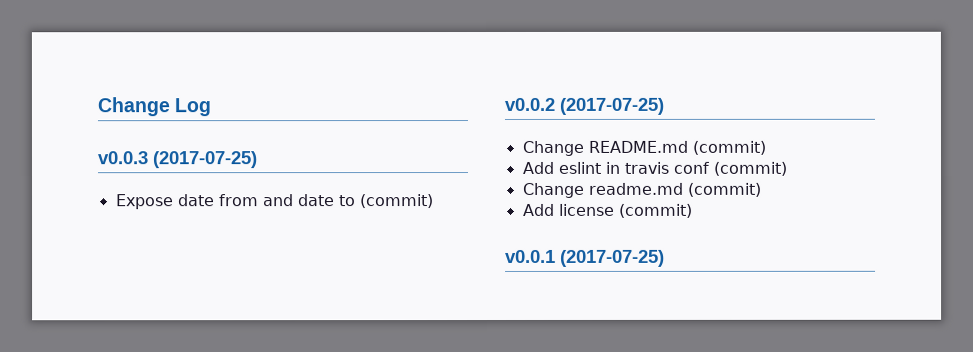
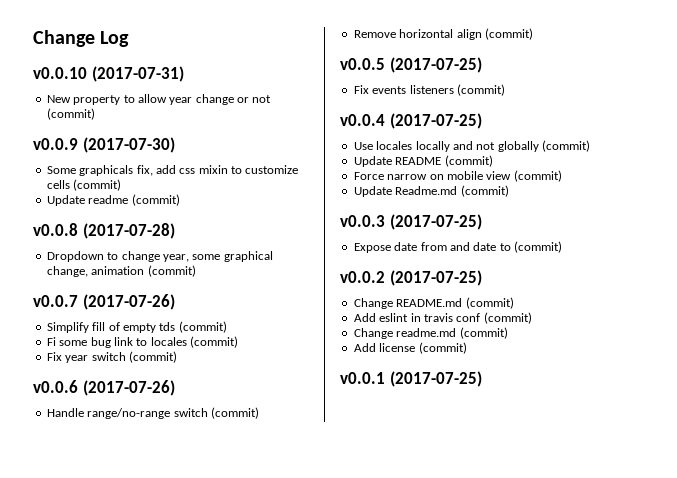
+ v0.0.10 (2017-07-31)
+ New property to allow year change or not (commit)
+ v0.0.9 (2017-07-30)
+ Some graphicals fix, add css mixin to customize cells (commit)
+ Update readme (commit)
+ v0.0.8 (2017-07-28)
+ Dropdown to change year, some graphical change, animation (commit)
+ v0.0.7 (2017-07-26)
+ Simplify fill of empty tds (commit)
+ Fi some bug link to locales (commit)
+ Fix year switch (commit)
+ v0.0.6 (2017-07-26)
+ Handle range/no-range switch (commit)
+ Remove horizontal align (commit)
+ v0.0.5 (2017-07-25)
+ Fix events listeners (commit)
+ v0.0.4 (2017-07-25)
+ Use locales locally and not globally (commit)
+ Update README (commit)
+ Force narrow on mobile view (commit)
+ Update Readme.md (commit)

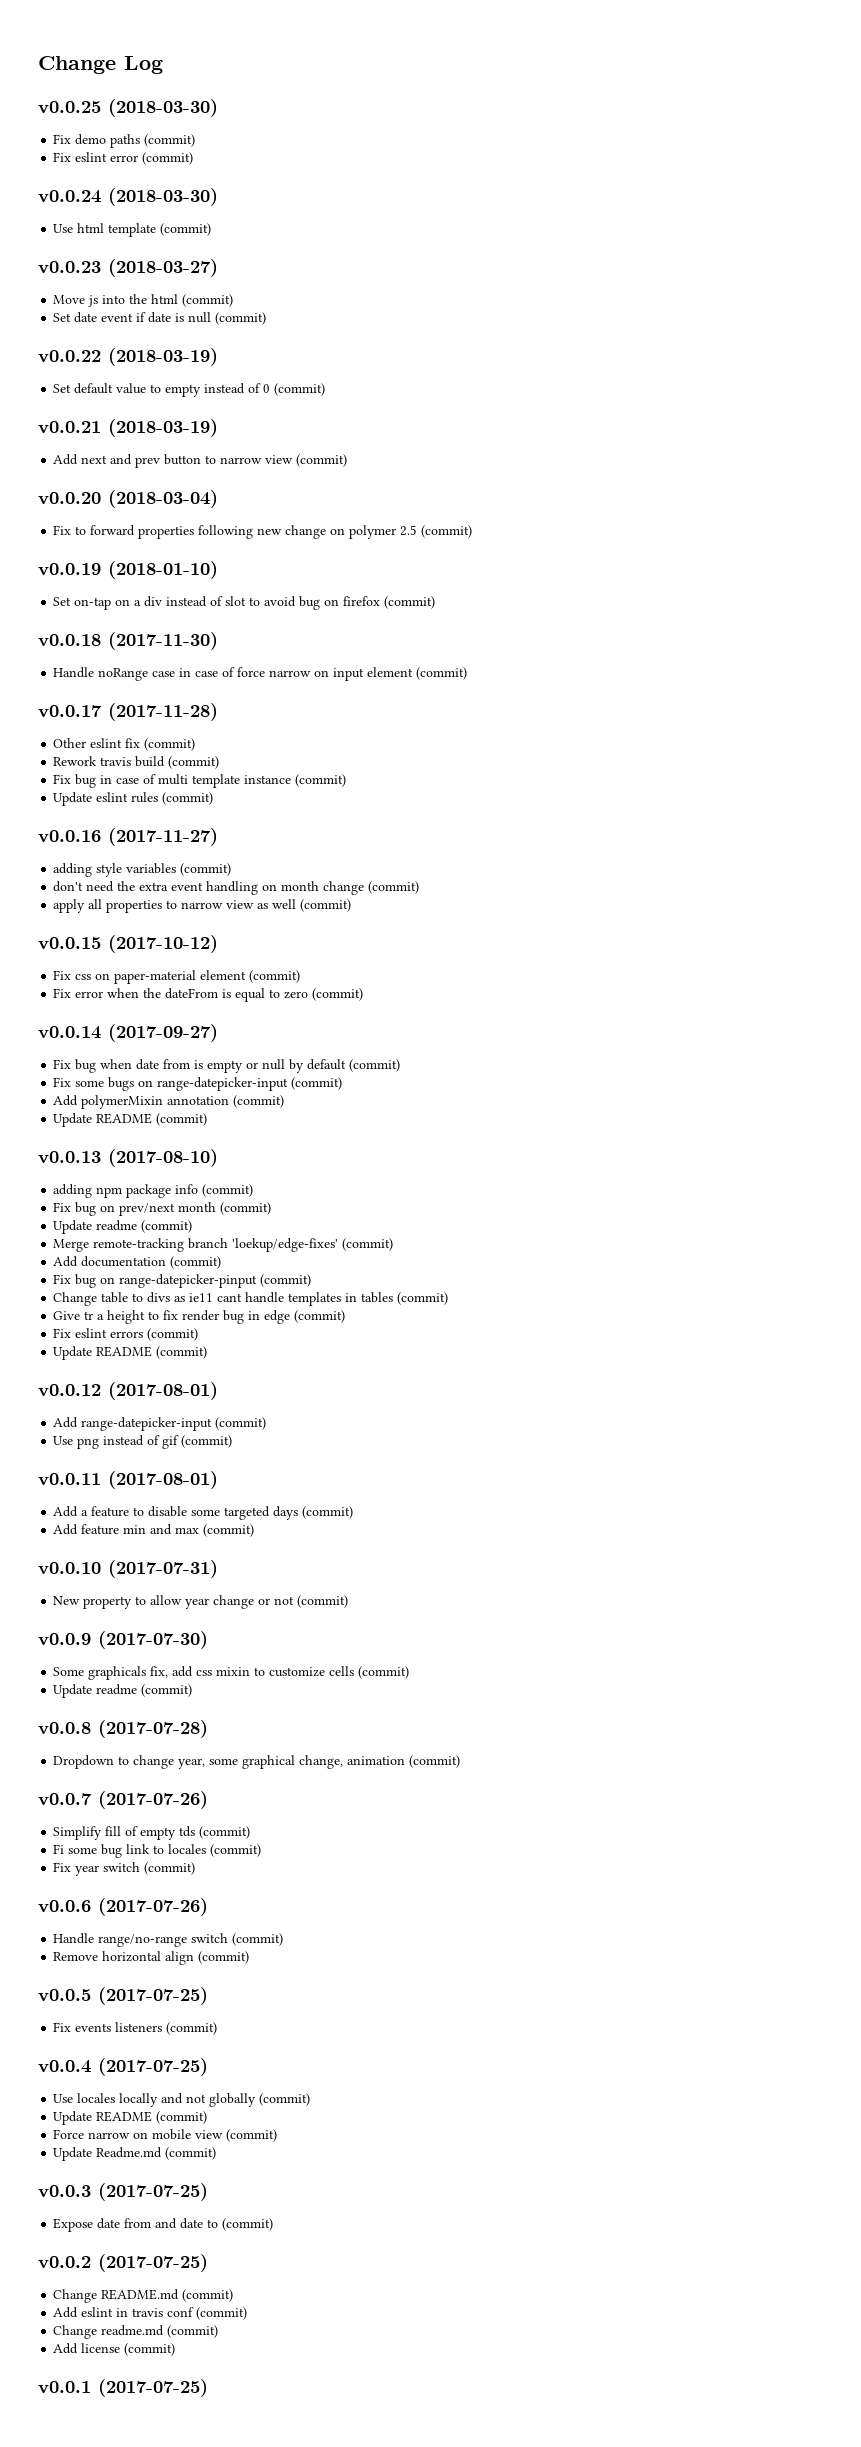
+ v0.0.25 (2018-03-30)
+ Fix demo paths (commit)
+ Fix eslint error (commit)
+ v0.0.24 (2018-03-30)
+ Use html template (commit)
+ v0.0.23 (2018-03-27)
+ Move js into the html (commit)
+ Set date event if date is null (commit)
+ v0.0.22 (2018-03-19)
+ Set default value to empty instead of 0 (commit)
+ v0.0.21 (2018-03-19)
+ Add next and prev button to narrow view (commit)
+ v0.0.20 (2018-03-04)
+ Fix to forward properties following new change on polymer 2.5 (commit)
+ v0.0.19 (2018-01-10)
+ Set on-tap on a div instead of slot to avoid bug on firefox (commit)
+ v0.0.18 (2017-11-30)
+ Handle noRange case in case of force narrow on input element (commit)
+ v0.0.17 (2017-11-28)
+ Other eslint fix (commit)
+ Rework travis build (commit)
+ Fix bug in case of multi template instance (commit)
+ Update eslint rules (commit)
+ v0.0.16 (2017-11-27)
+ adding style variables (commit)
+ don't need the extra event handling on month change (commit)
+ apply all properties to narrow view as well (commit)
+ v0.0.15 (2017-10-12)
+ Fix css on paper-material element (commit)
+ Fix error when the dateFrom is equal to zero (commit)
+ v0.0.14 (2017-09-27)
+ Fix bug when date from is empty or null by default (commit)
+ Fix some bugs on range-datepicker-input (commit)
+ Add polymerMixin annotation (commit)
+ Update README (commit)
+ v0.0.13 (2017-08-10)
+ adding npm package info (commit)
+ Fix bug on prev/next month (commit)
+ Update readme (commit)
+ Merge remote-tracking branch 'loekup/edge-fixes' (commit)
+ Add documentation (commit)
+ Fix bug on range-datepicker-pinput (commit)
+ Change table to divs as ie11 cant handle templates in tables (commit)
+ Give tr a height to fix render bug in edge (commit)
+ Fix eslint errors (commit)
+ Update README (commit)
+ v0.0.12 (2017-08-01)
+ Add range-datepicker-input (commit)
+ Use png instead of gif (commit)
+ v0.0.11 (2017-08-01)
+ Add a feature to disable some targeted days (commit)
+ Add feature min and max (commit)

